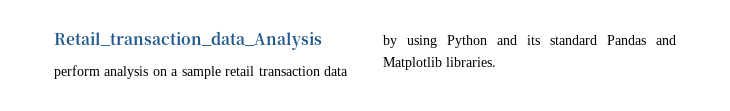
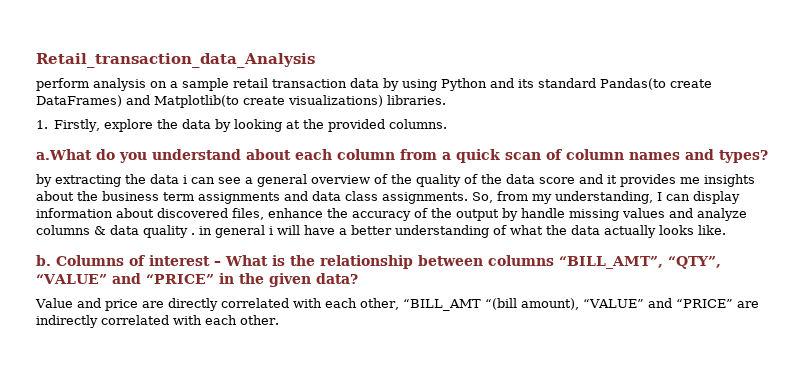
- perform analysis on a sample retail transaction data by using Python and its standard Pandas and Matplotlib libraries.
+ perform analysis on a sample retail transaction data by using Python and its standard Pandas(to create DataFrames) and Matplotlib(to create visualizations) libraries.
+ 1. Firstly, explore the data by looking at the provided columns.
+ a.What do you understand about each column from a quick scan of column names and types?
+ by extracting the data i can see a general overview of the quality of the data score and it provides me insights about the business term assignments and data class assignments. So, from my understanding, I can display information about discovered files, enhance the accuracy of the output by handle missing values and analyze columns & data quality . in general i will have a better understanding of what the data actually looks like.
+ b. Columns of interest – What is the relationship between columns “BILL_AMT”, “QTY”, “VALUE” and “PRICE” in the given data?
+ Value and price are directly correlated with each other, “BILL_AMT “(bill amount), “VALUE” and “PRICE” are indirectly correlated with each other.

